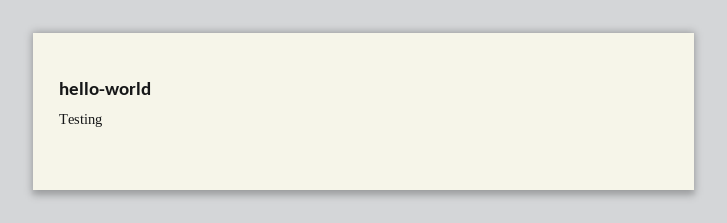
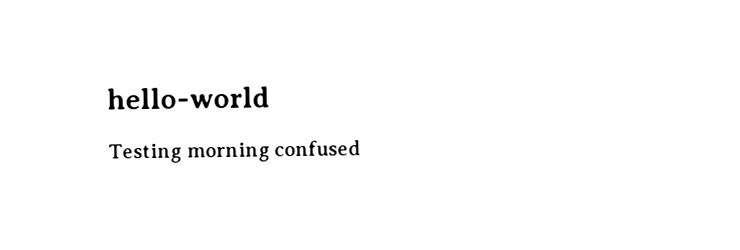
- Testing
+ Testing morning confused

